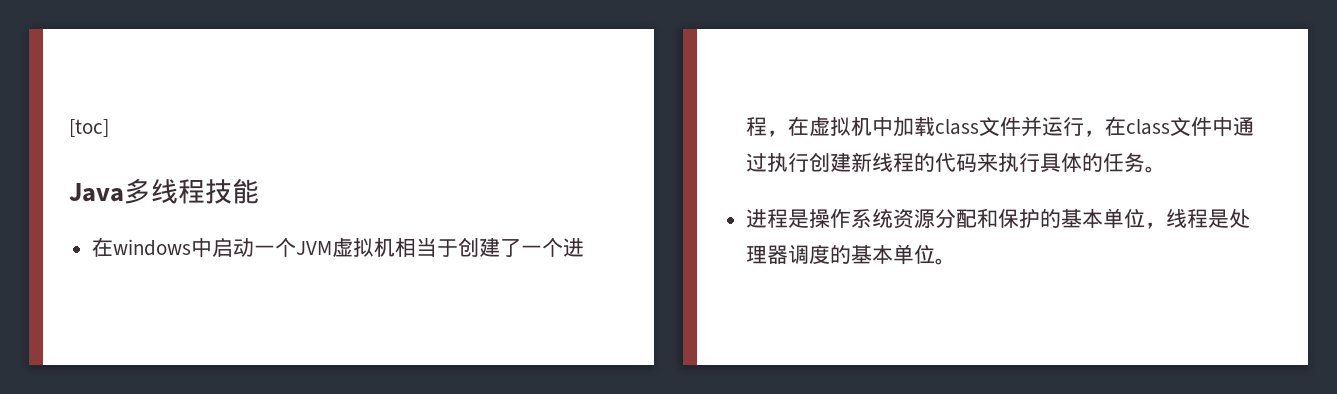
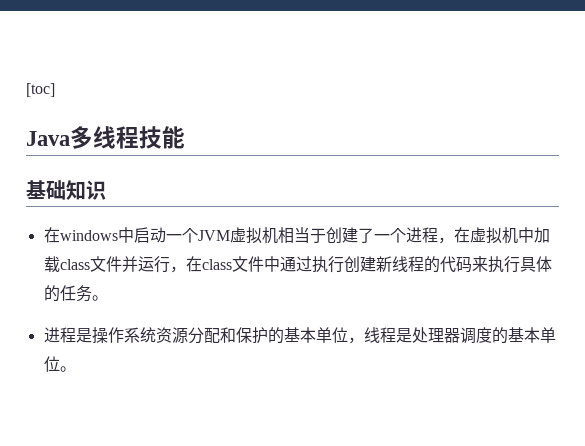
+ 基础知识

